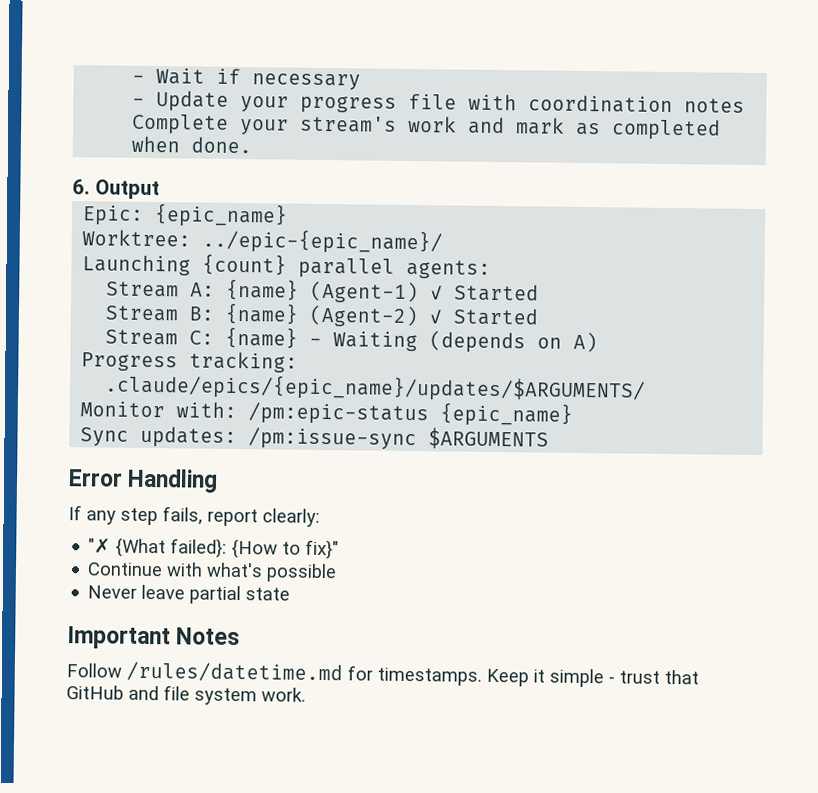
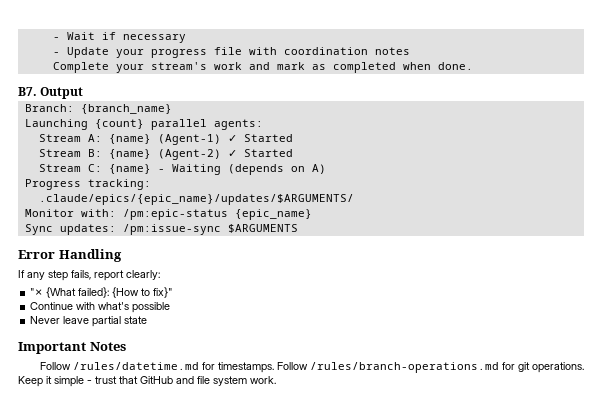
- 6. Output
+ B7. Output
- Epic: {epic_name}
- Worktree: ../epic-{epic_name}/
+ Branch: {branch_name}
+ Follow /rules/branch-operations.md for git operations.

